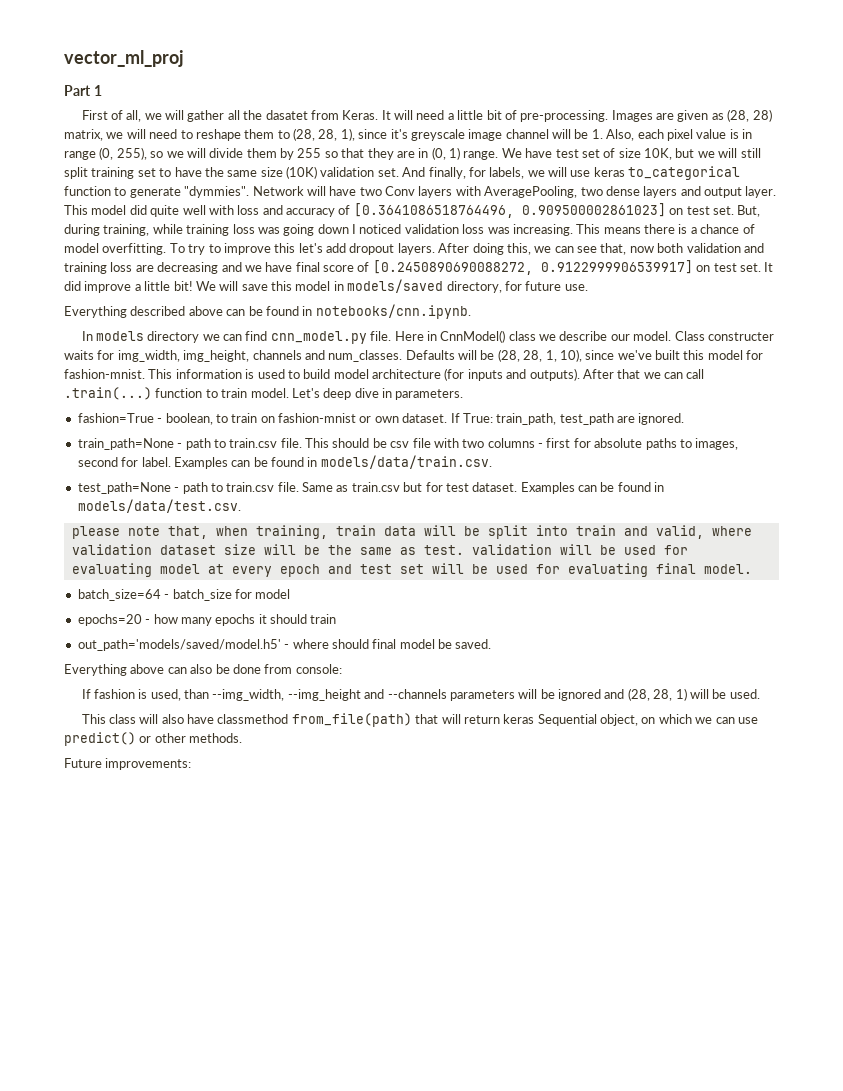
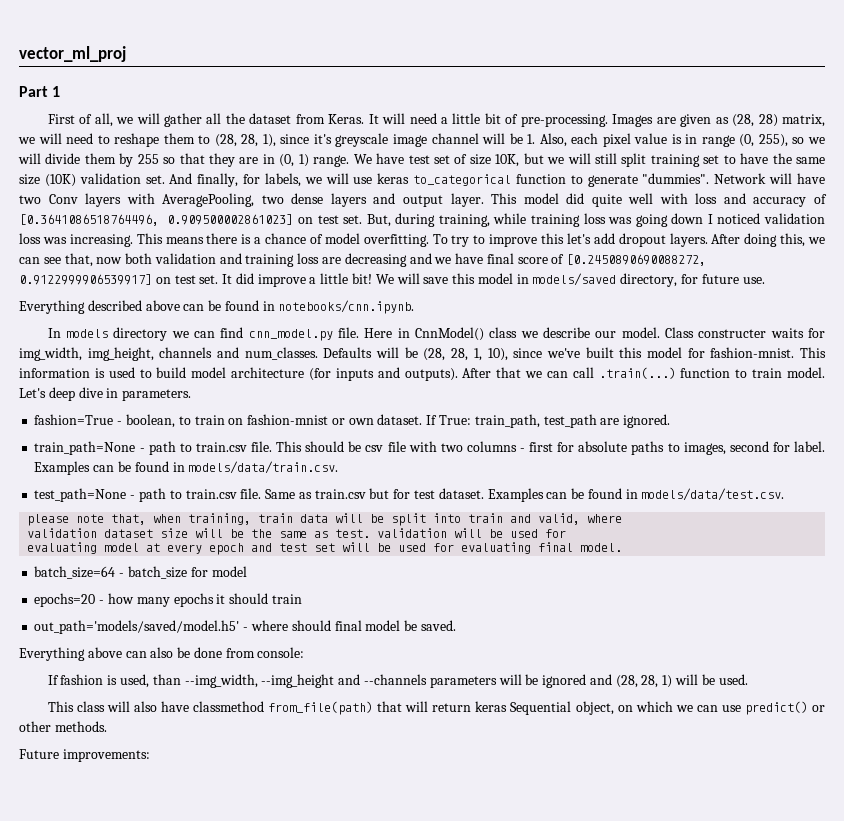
- First of all, we will gather all the dasatet from Keras.
+ First of all, we will gather all the dataset from Keras.
- And finally, for labels, we will use keras to_categorical function to generate "dymmies".
+ And finally, for labels, we will use keras to_categorical function to generate "dummies".

